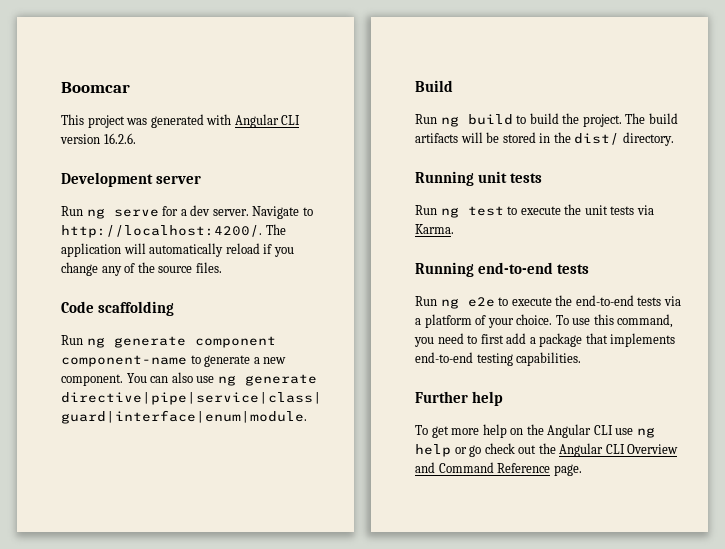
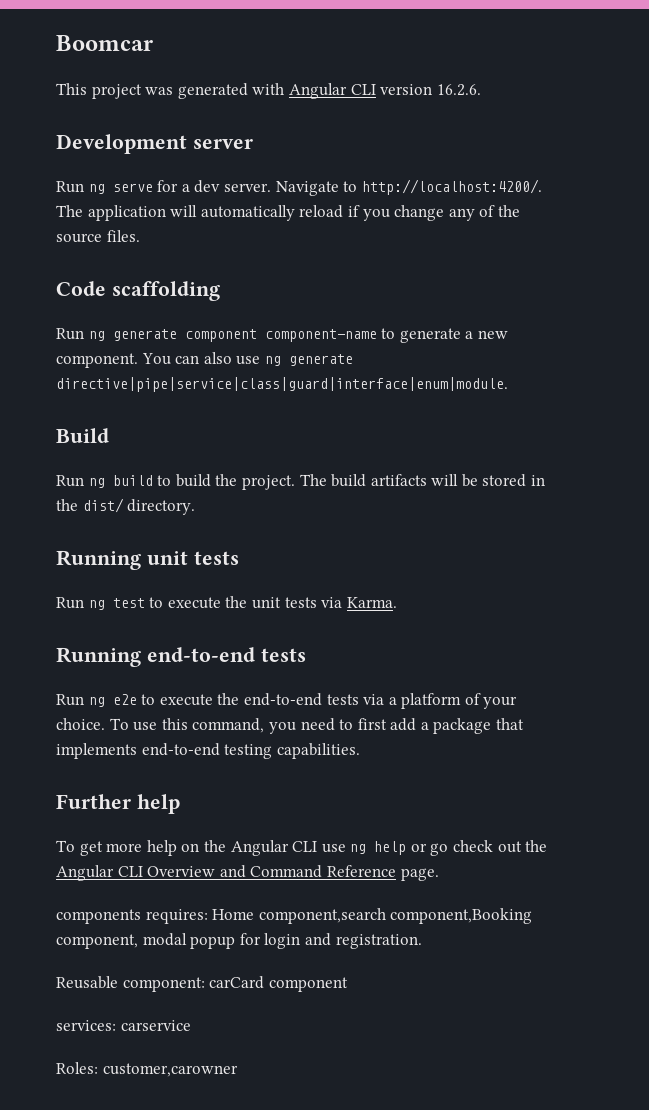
+ components requires: Home component,search component,Booking component, modal popup for login and registration.
+ Reusable component: carCard component
+ services: carservice
+ Roles: customer,carowner

